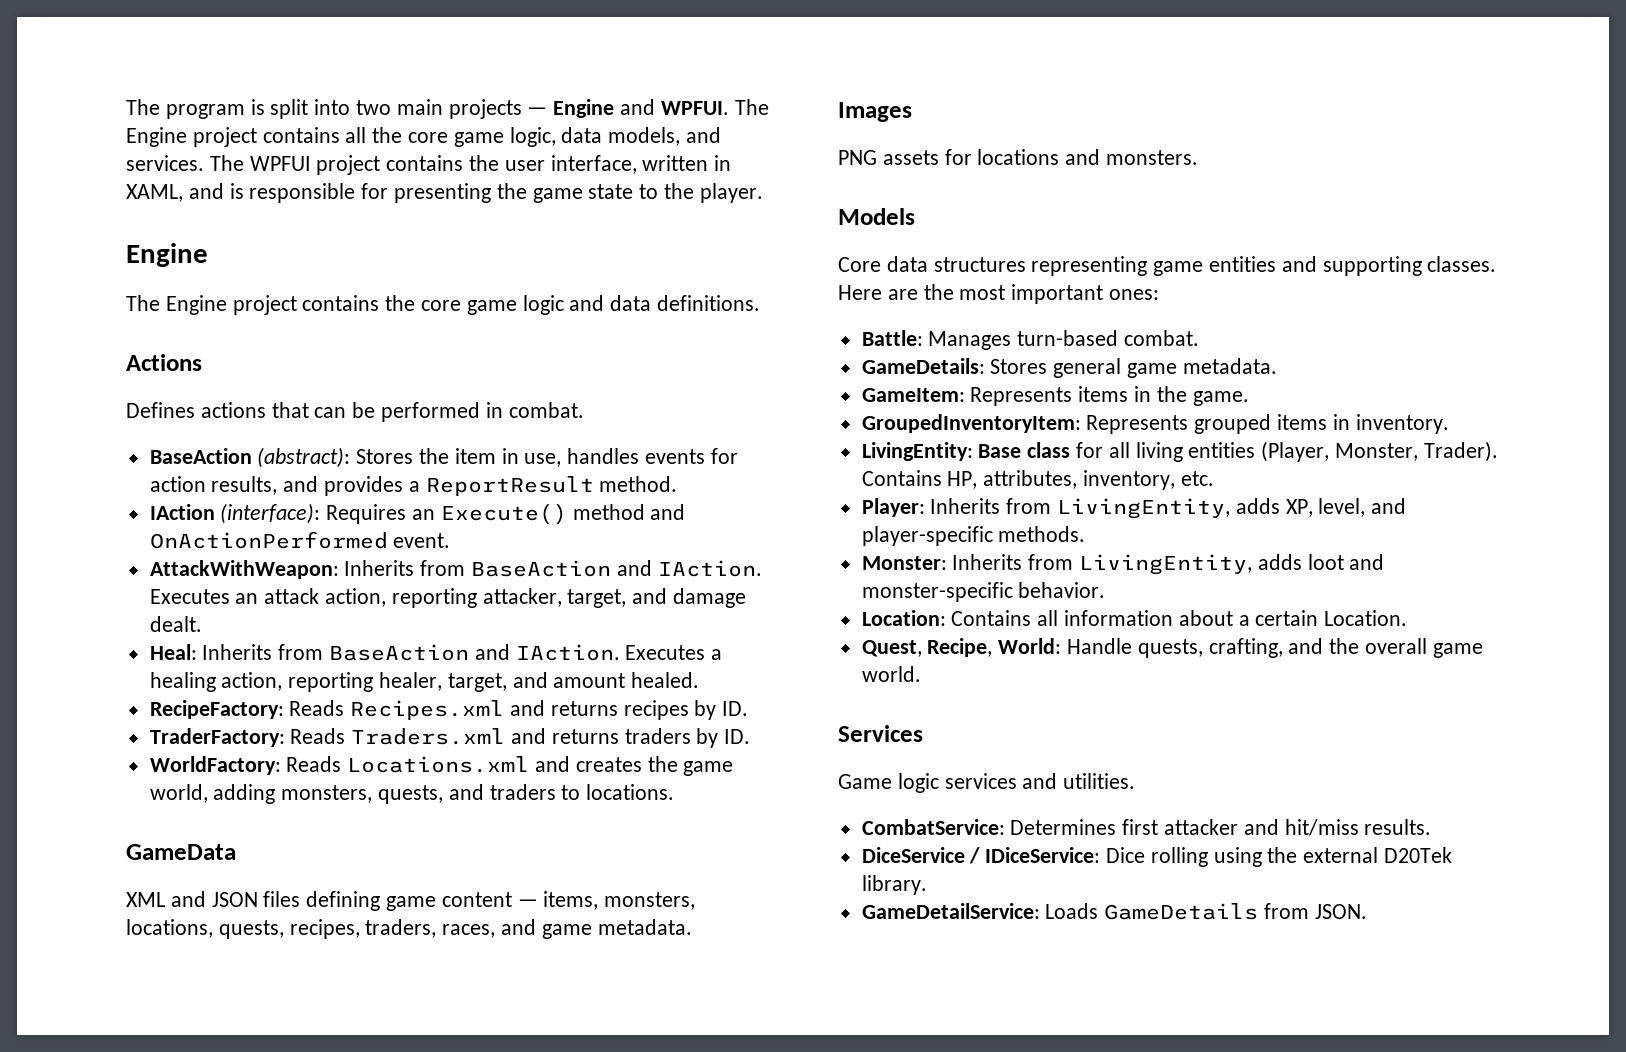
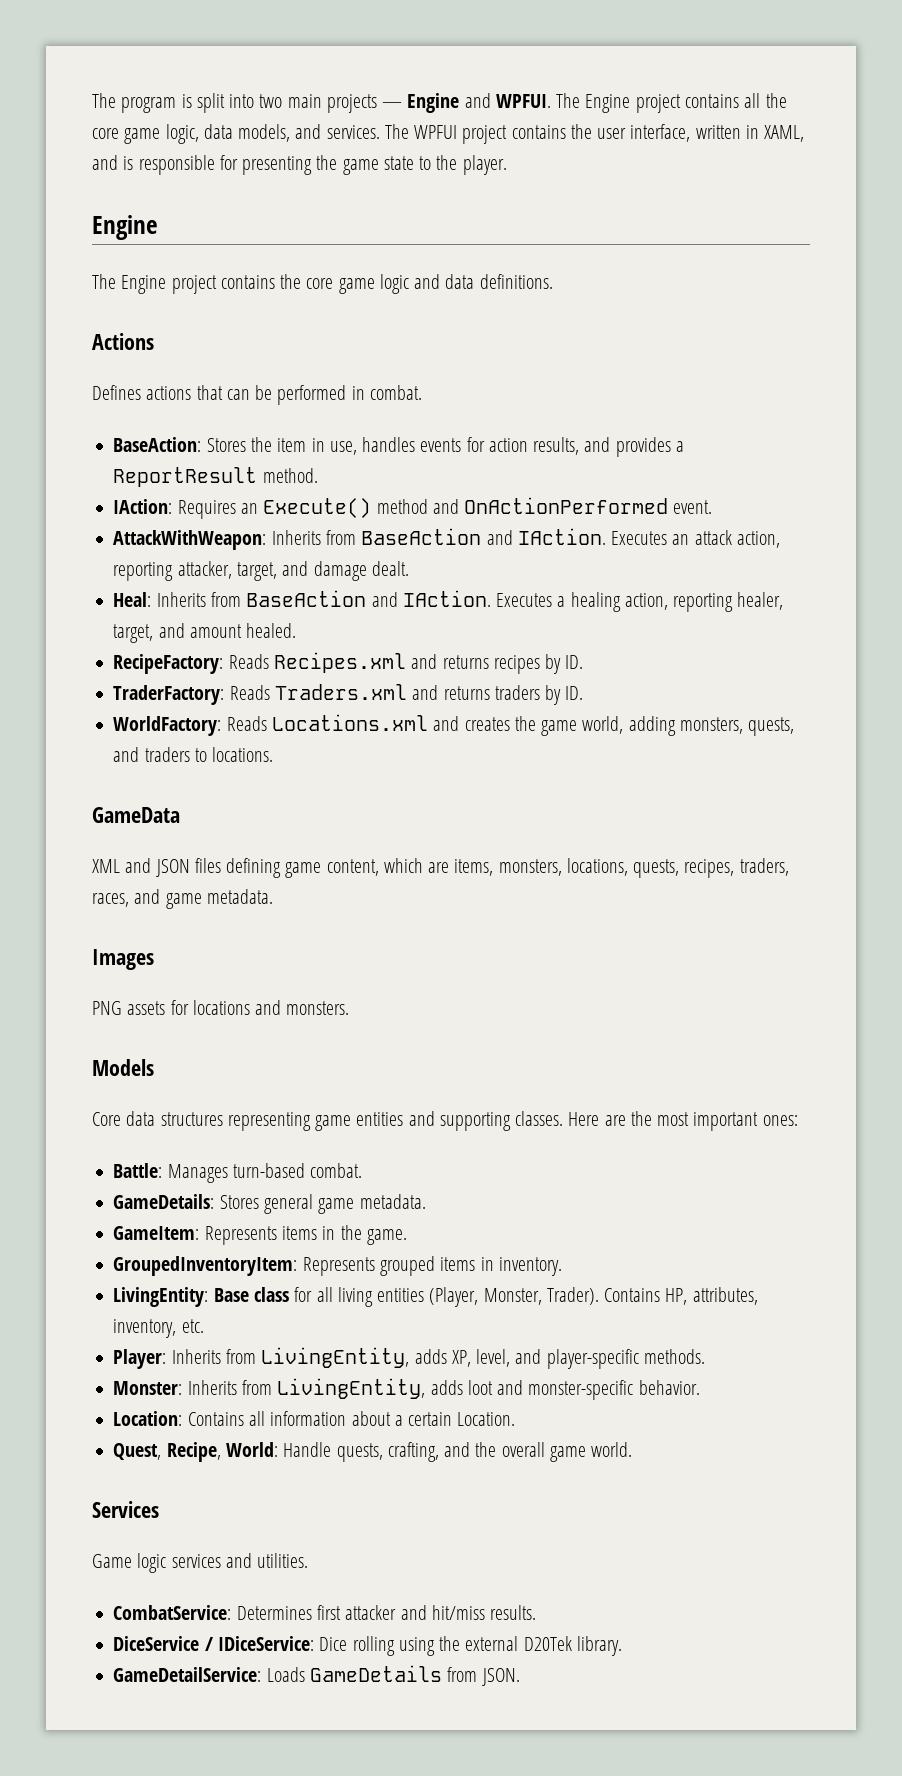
- BaseAction (abstract): Stores the item in use, handles events for action results, and provides a ReportResult method.
+ BaseAction: Stores the item in use, handles events for action results, and provides a ReportResult method.
- IAction (interface): Requires an Execute() method and OnActionPerformed event.
+ IAction: Requires an Execute() method and OnActionPerformed event.
- XML and JSON files defining game content — items, monsters, locations, quests, recipes, traders, races, and game metadata.
+ XML and JSON files defining game content, which are items, monsters, locations, quests, recipes, traders, races, and game metadata.

